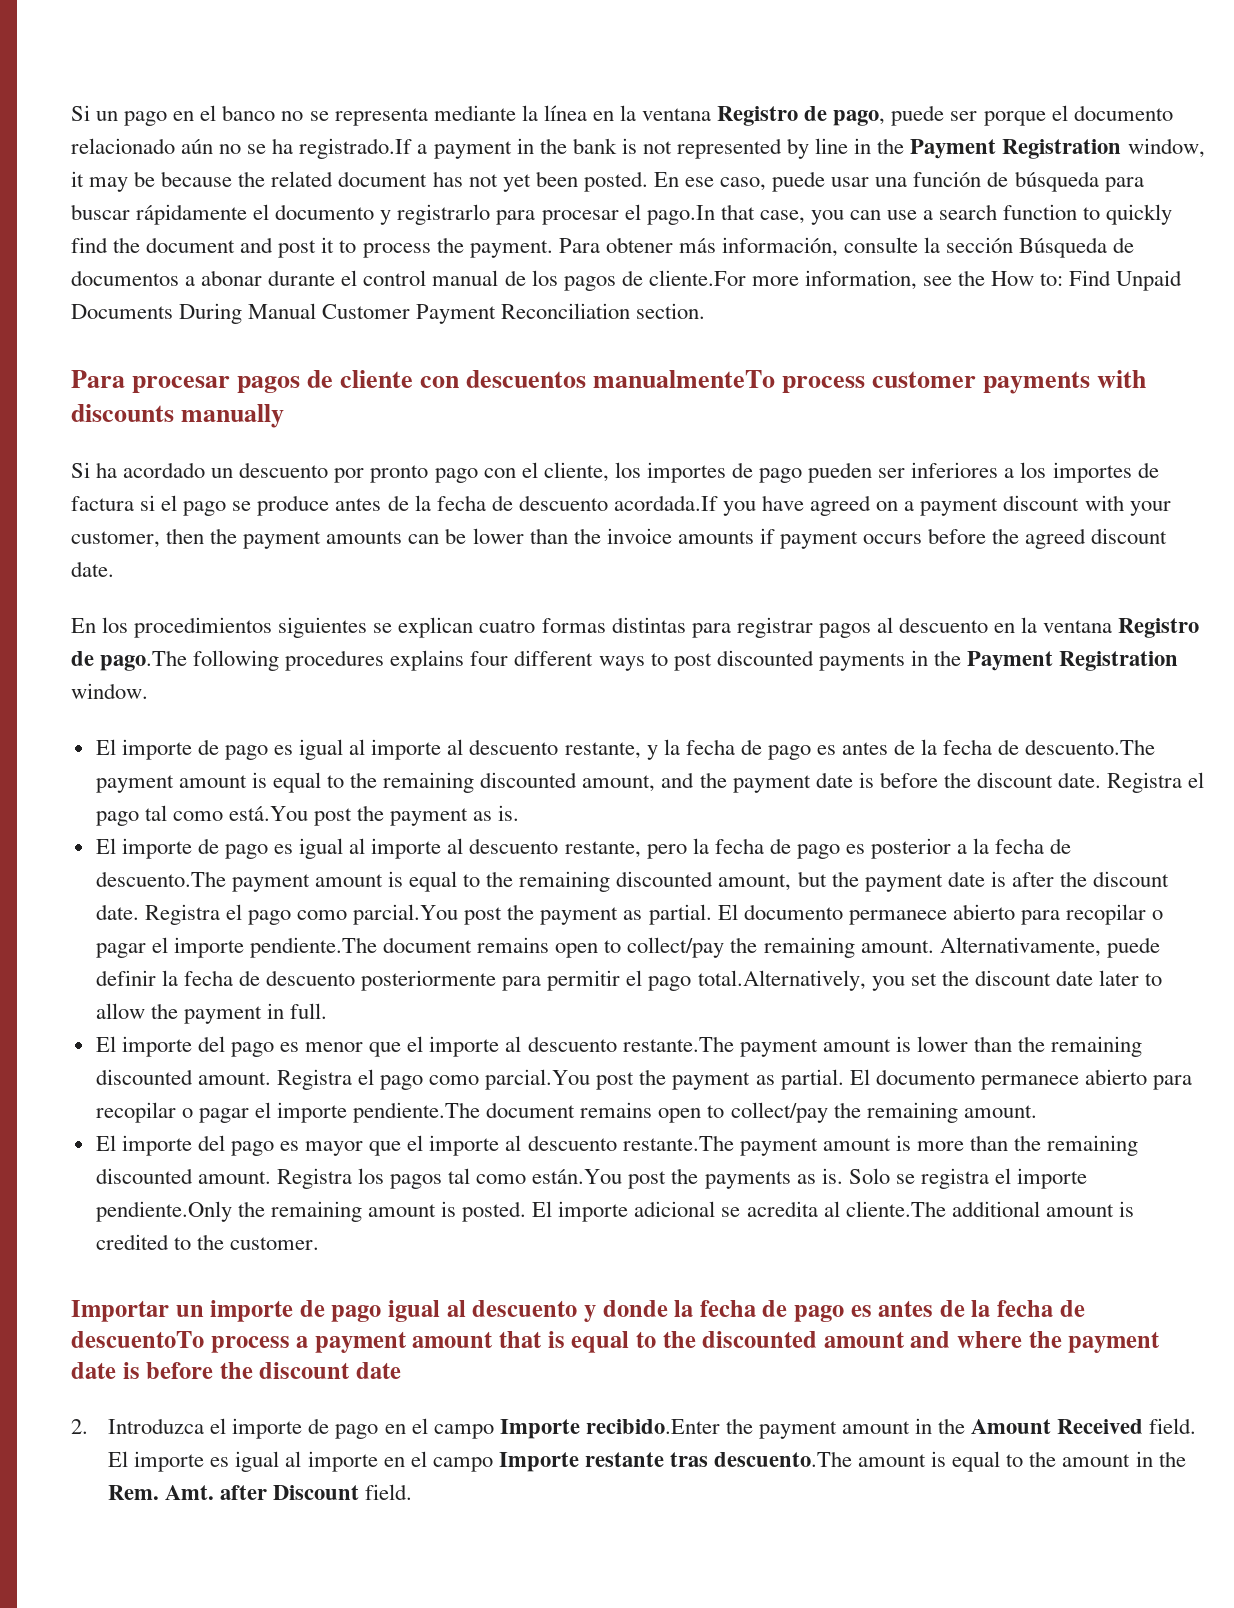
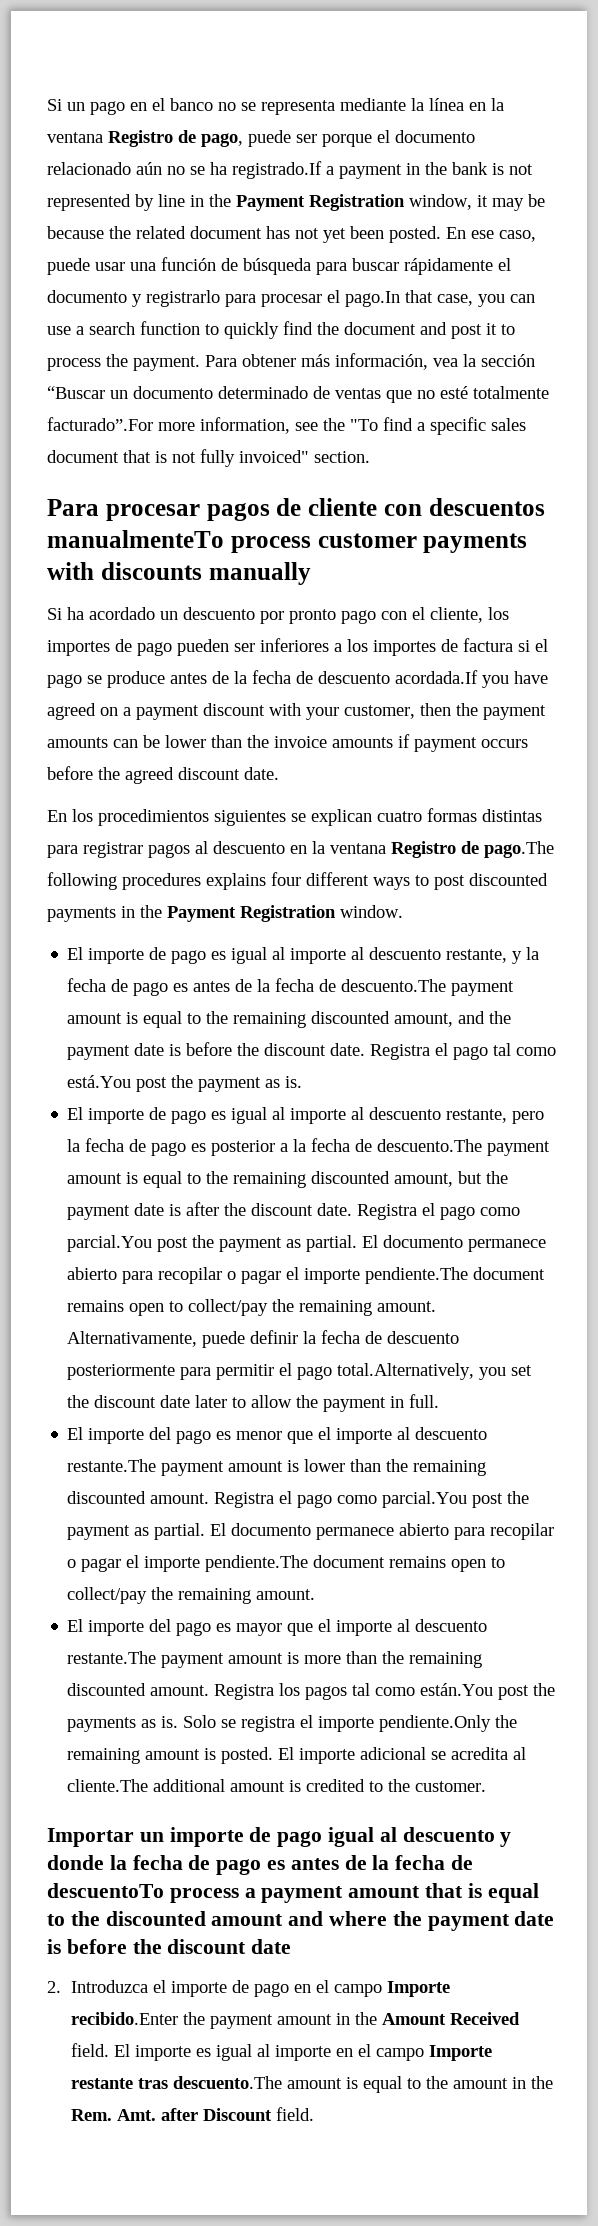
- Para obtener más información, consulte la sección Búsqueda de documentos a abonar durante el control manual de los pagos de cliente.For more information, see the How to: Find Unpaid Documents During Manual Customer Payment Reconciliation section.
+ Para obtener más información, vea la sección “Buscar un documento determinado de ventas que no esté totalmente facturado”.For more information, see the "To find a specific sales document that is not fully invoiced" section.

